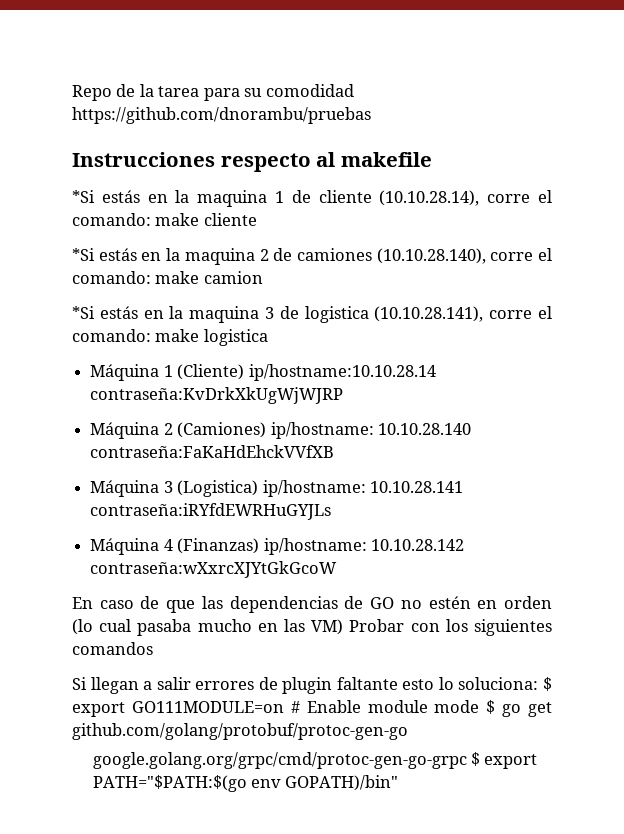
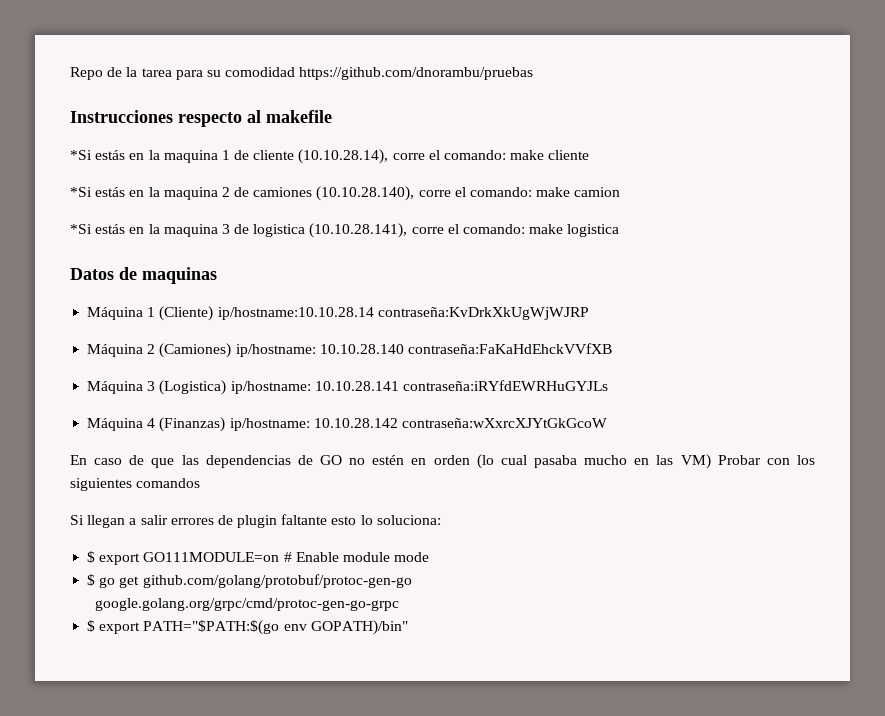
+ Datos de maquinas
- Si llegan a salir errores de plugin faltante esto lo soluciona: $ export GO111MODULE=on # Enable module mode $ go get github.com/golang/protobuf/protoc-gen-go
+ Si llegan a salir errores de plugin faltante esto lo soluciona:
+ $ export GO111MODULE=on # Enable module mode
+ $ go get github.com/golang/protobuf/protoc-gen-go
- google.golang.org/grpc/cmd/protoc-gen-go-grpc $ export PATH="$PATH:$(go env GOPATH)/bin"
+ google.golang.org/grpc/cmd/protoc-gen-go-grpc
+ $ export PATH="$PATH:$(go env GOPATH)/bin"

